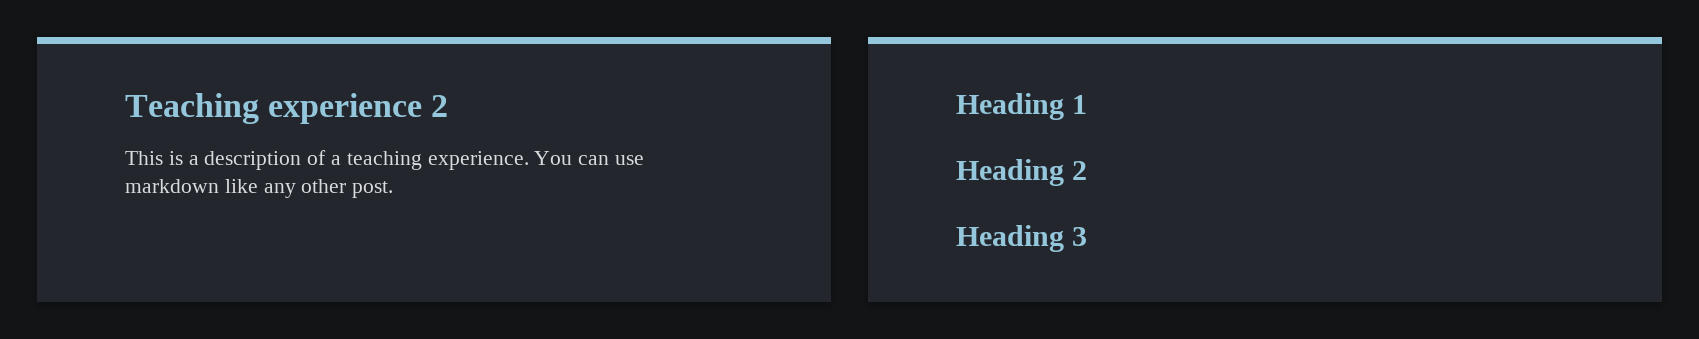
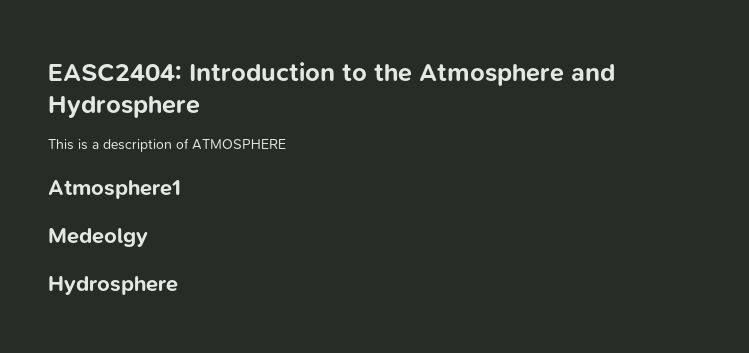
- Teaching experience 2
+ EASC2404: Introduction to the Atmosphere and Hydrosphere
- This is a description of a teaching experience. You can use markdown like any other post.
- Heading 1
- Heading 2
- Heading 3
+ This is a description of ATMOSPHERE
+ Atmosphere1
+ Medeolgy
+ Hydrosphere

